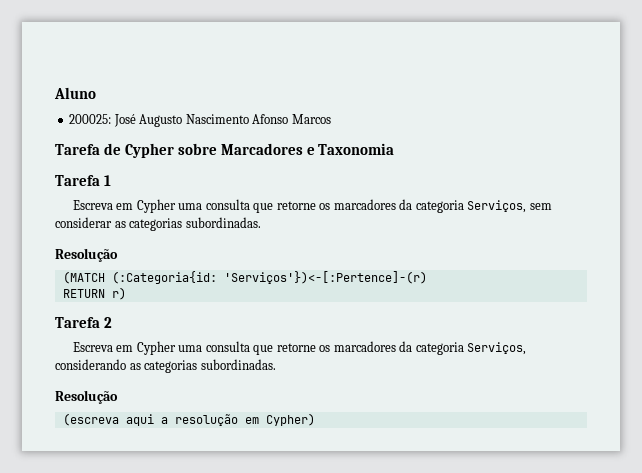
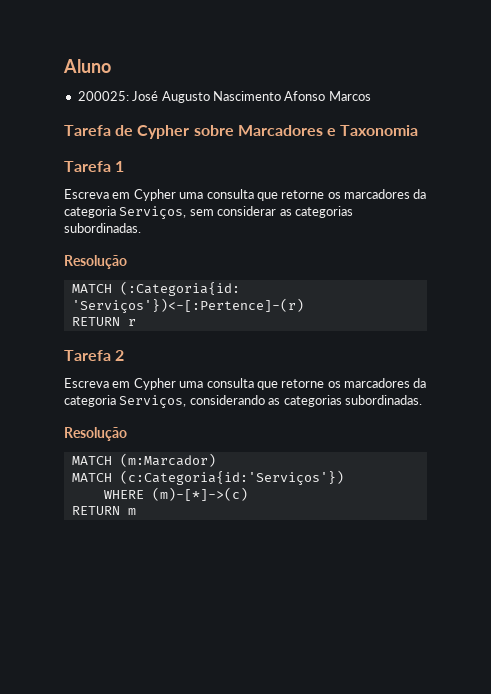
- (MATCH (:Categoria{id: 'Serviços'})<-[:Pertence]-(r)
+ MATCH (:Categoria{id: 'Serviços'})<-[:Pertence]-(r)
- RETURN r)
+ RETURN r
- (escreva aqui a resolução em Cypher)
+ MATCH (m:Marcador)
+ MATCH (c:Categoria{id:'Serviços'})
+ WHERE (m)-[*]->(c)
+ RETURN m

